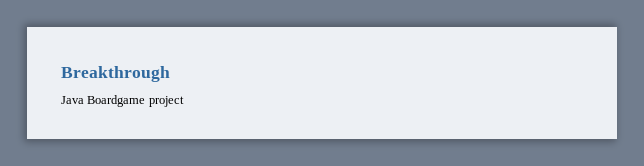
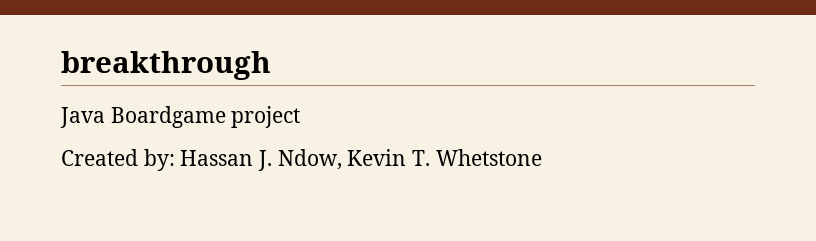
- Breakthrough
+ breakthrough
+ Created by: Hassan J. Ndow, Kevin T. Whetstone

